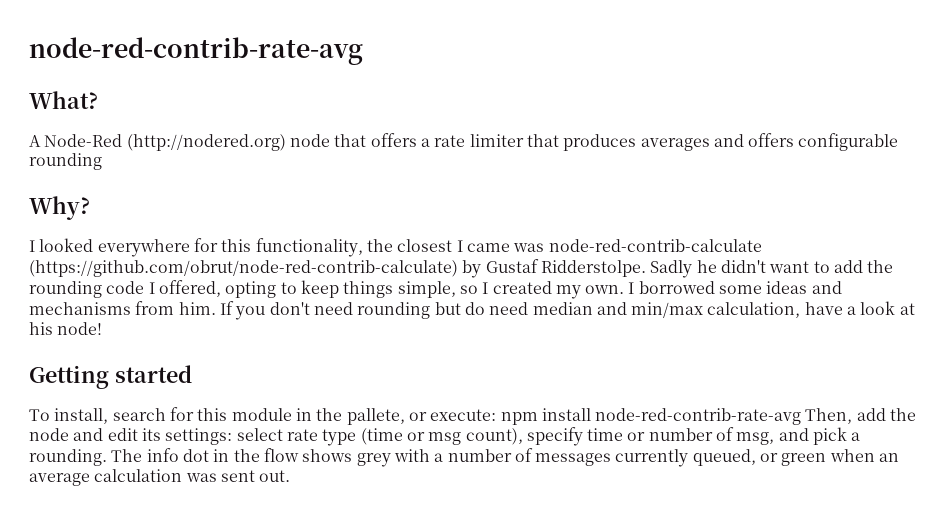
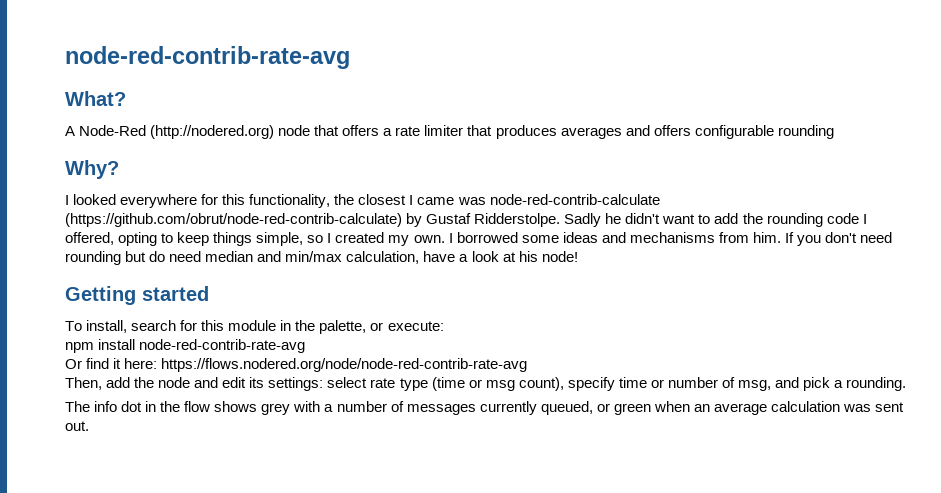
- To install, search for this module in the pallete, or execute: npm install node-red-contrib-rate-avg Then, add the node and edit its settings:
+ To install, search for this module in the palette, or execute:
+ npm install node-red-contrib-rate-avg
+ Or find it here: https://flows.nodered.org/node/node-red-contrib-rate-avg
+ Then, add the node and edit its settings:
- select rate type (time or msg count), specify time or number of msg, and pick a rounding. The info dot in the flow shows grey with a number of messages currently queued, or green when an average calculation was sent out.
+ select rate type (time or msg count), specify time or number of msg, and pick a rounding.
+ The info dot in the flow shows grey with a number of messages currently queued, or green when an average calculation was sent out.

